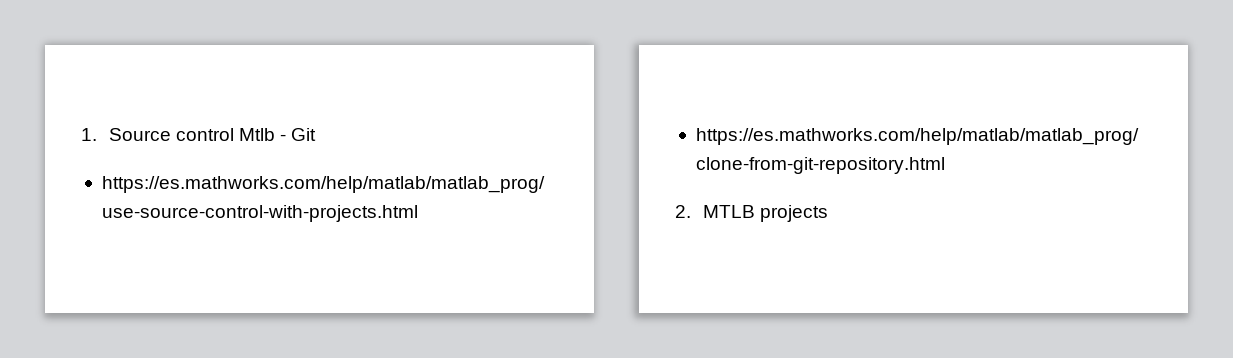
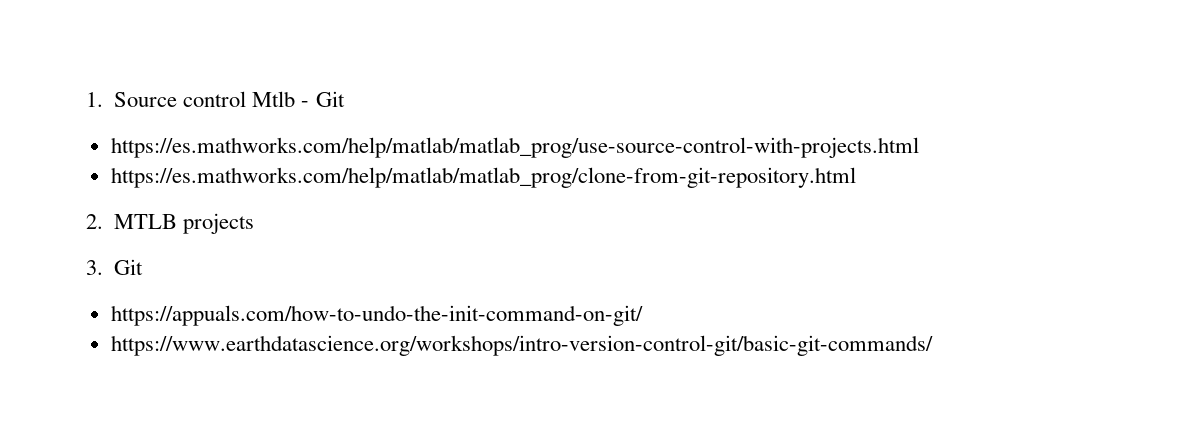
+ 3. Git
+ https://appuals.com/how-to-undo-the-init-command-on-git/
+ https://www.earthdatascience.org/workshops/intro-version-control-git/basic-git-commands/

